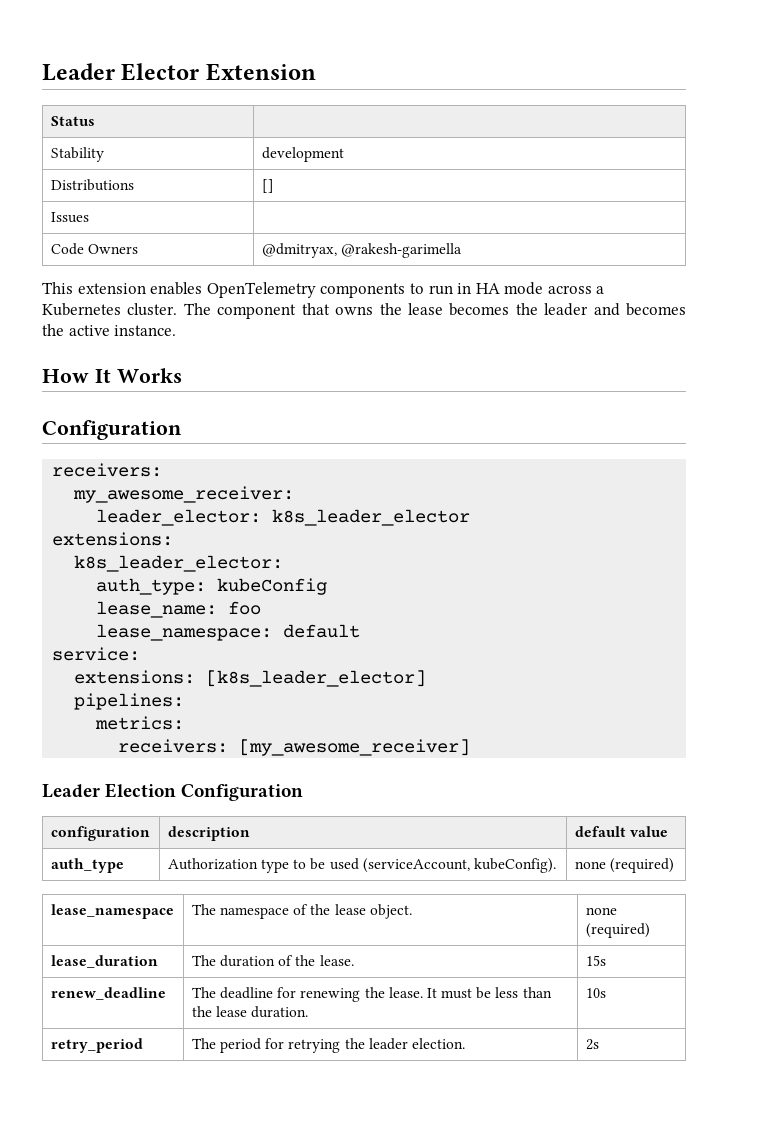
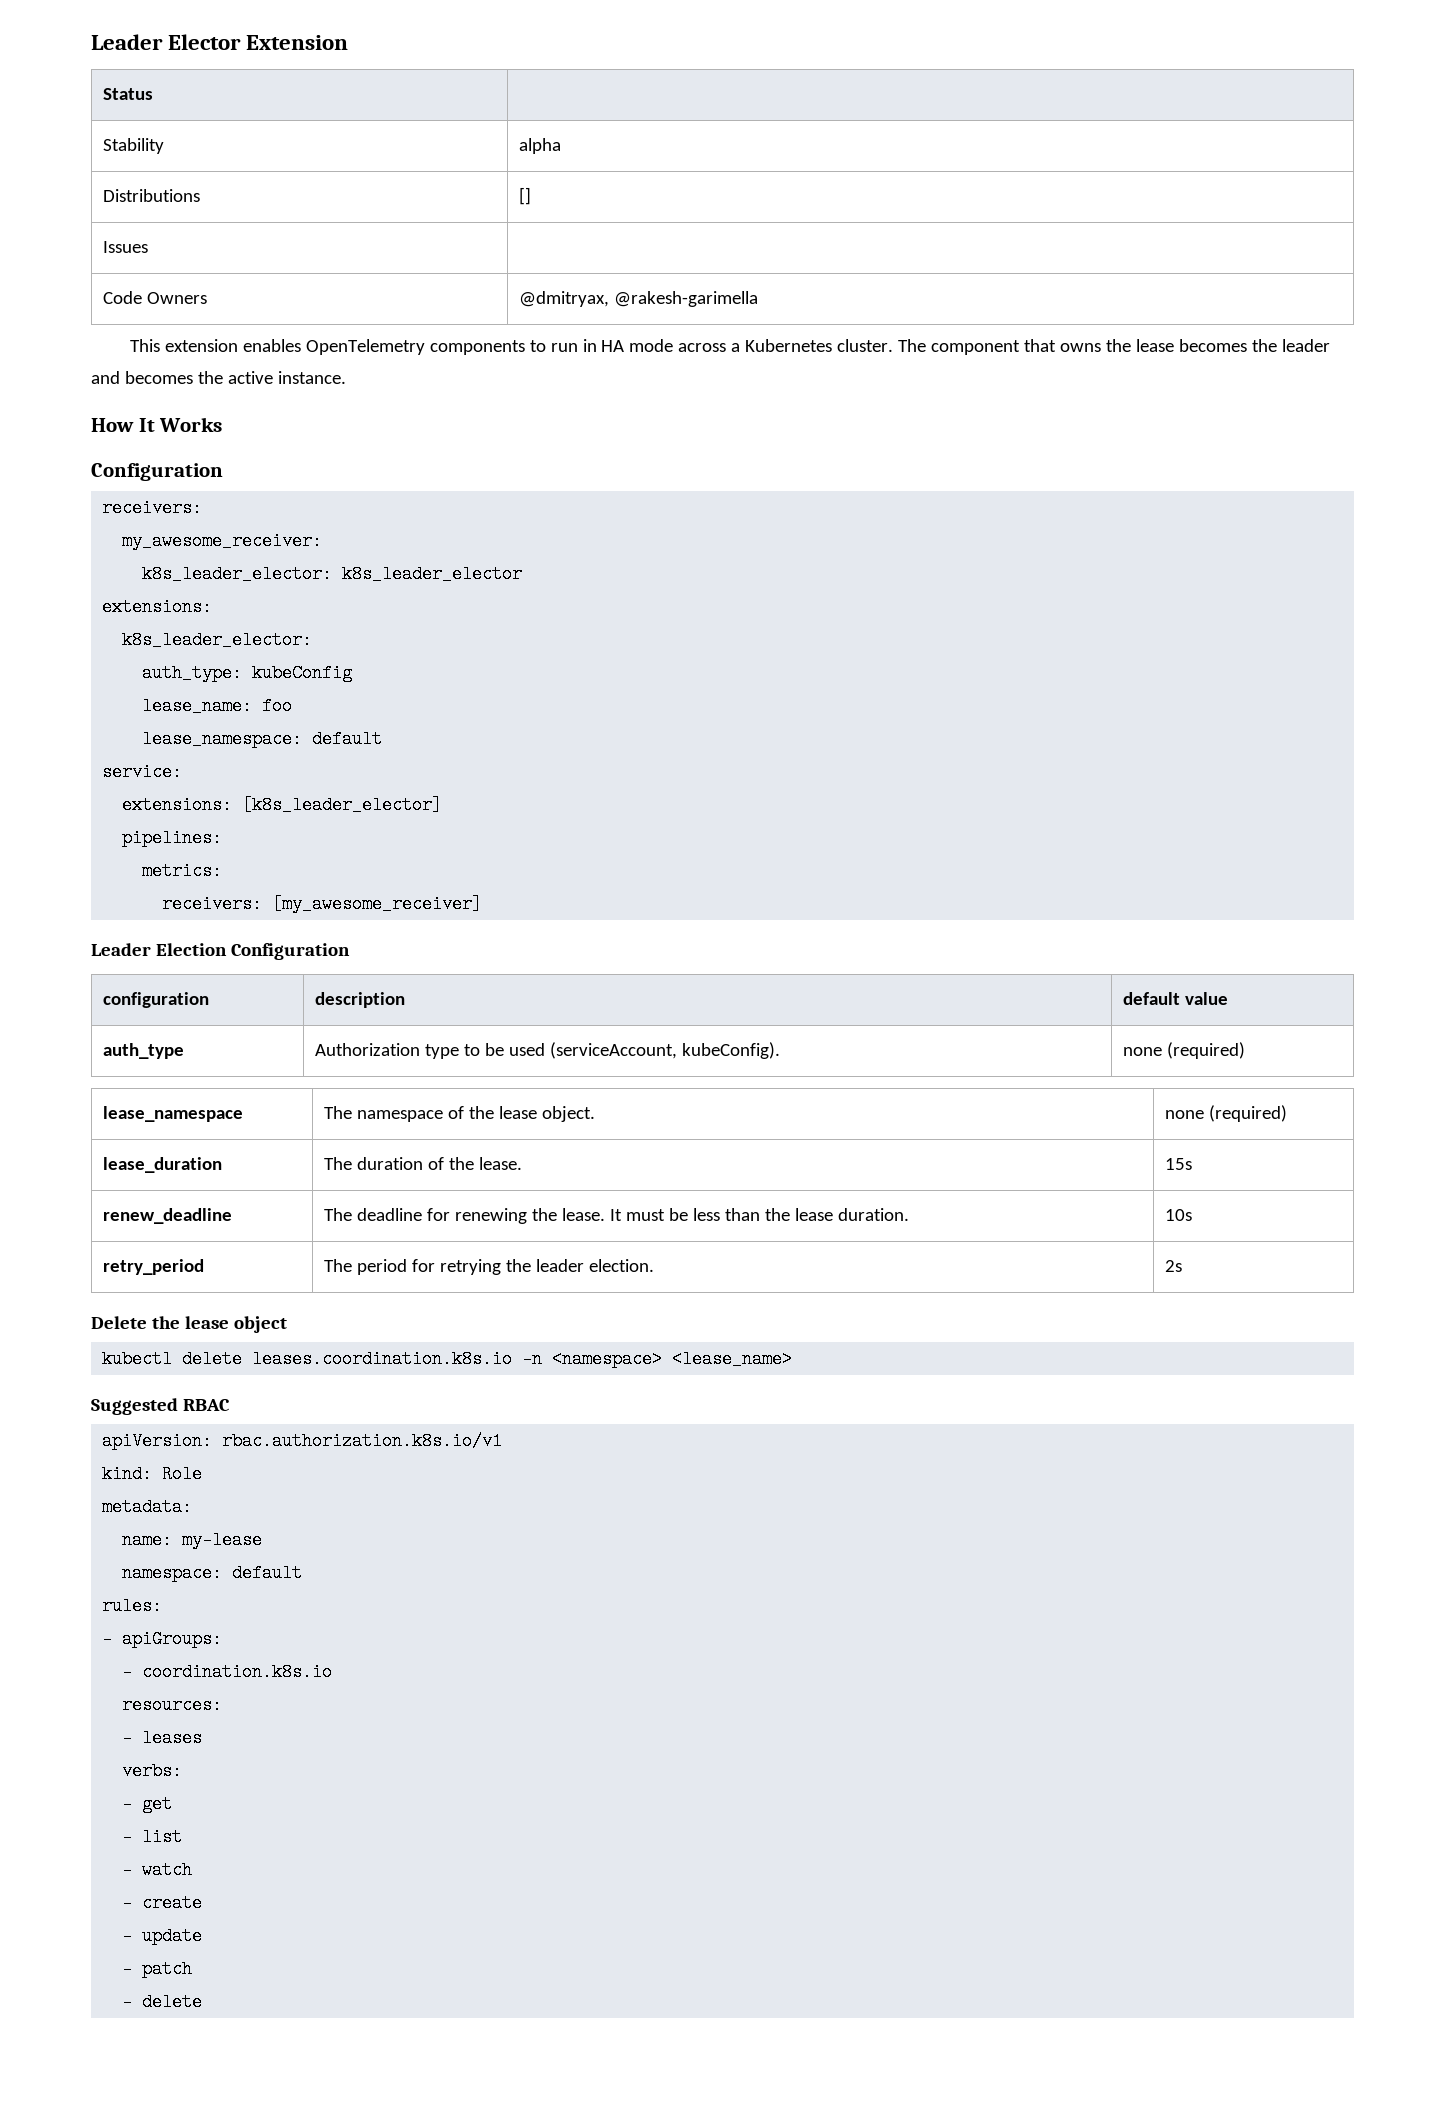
- Stability | development
+ Stability | alpha
- leader_elector: k8s_leader_elector
+ k8s_leader_elector: k8s_leader_elector
+ Delete the lease object
+ kubectl delete leases.coordination.k8s.io -n <namespace> <lease_name>
+ Suggested RBAC
+ apiVersion: rbac.authorization.k8s.io/v1
+ kind: Role
+ metadata:
+ name: my-lease
+ namespace: default
+ rules:
+ - apiGroups:
+ - coordination.k8s.io
+ resources:
+ - leases
+ verbs:
+ - get
+ - list
+ - watch
+ - create
+ - update
+ - patch
+ - delete

